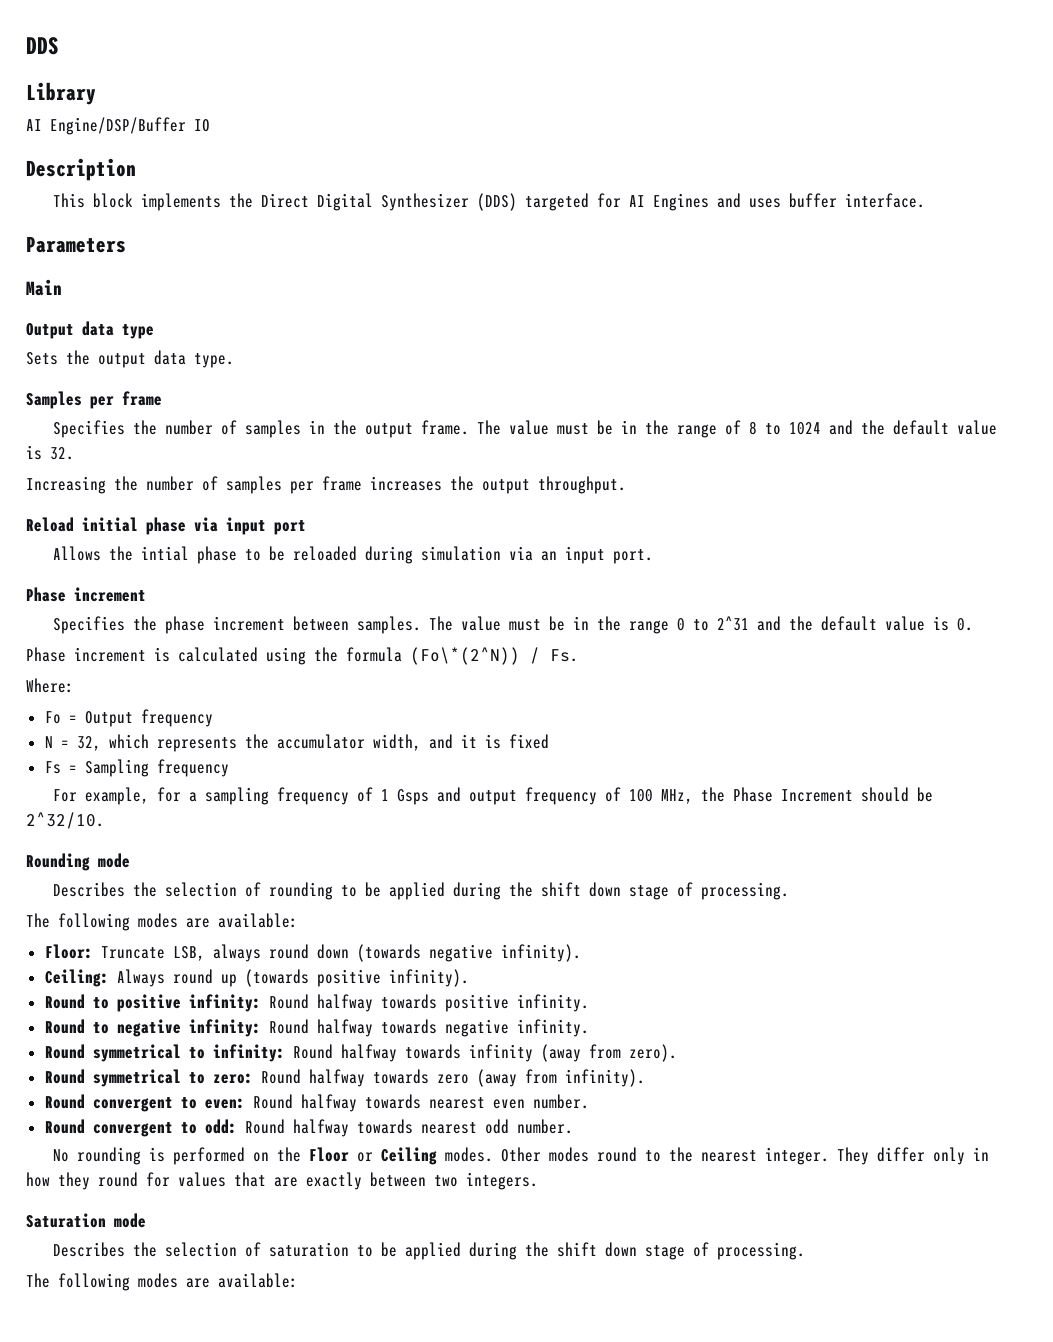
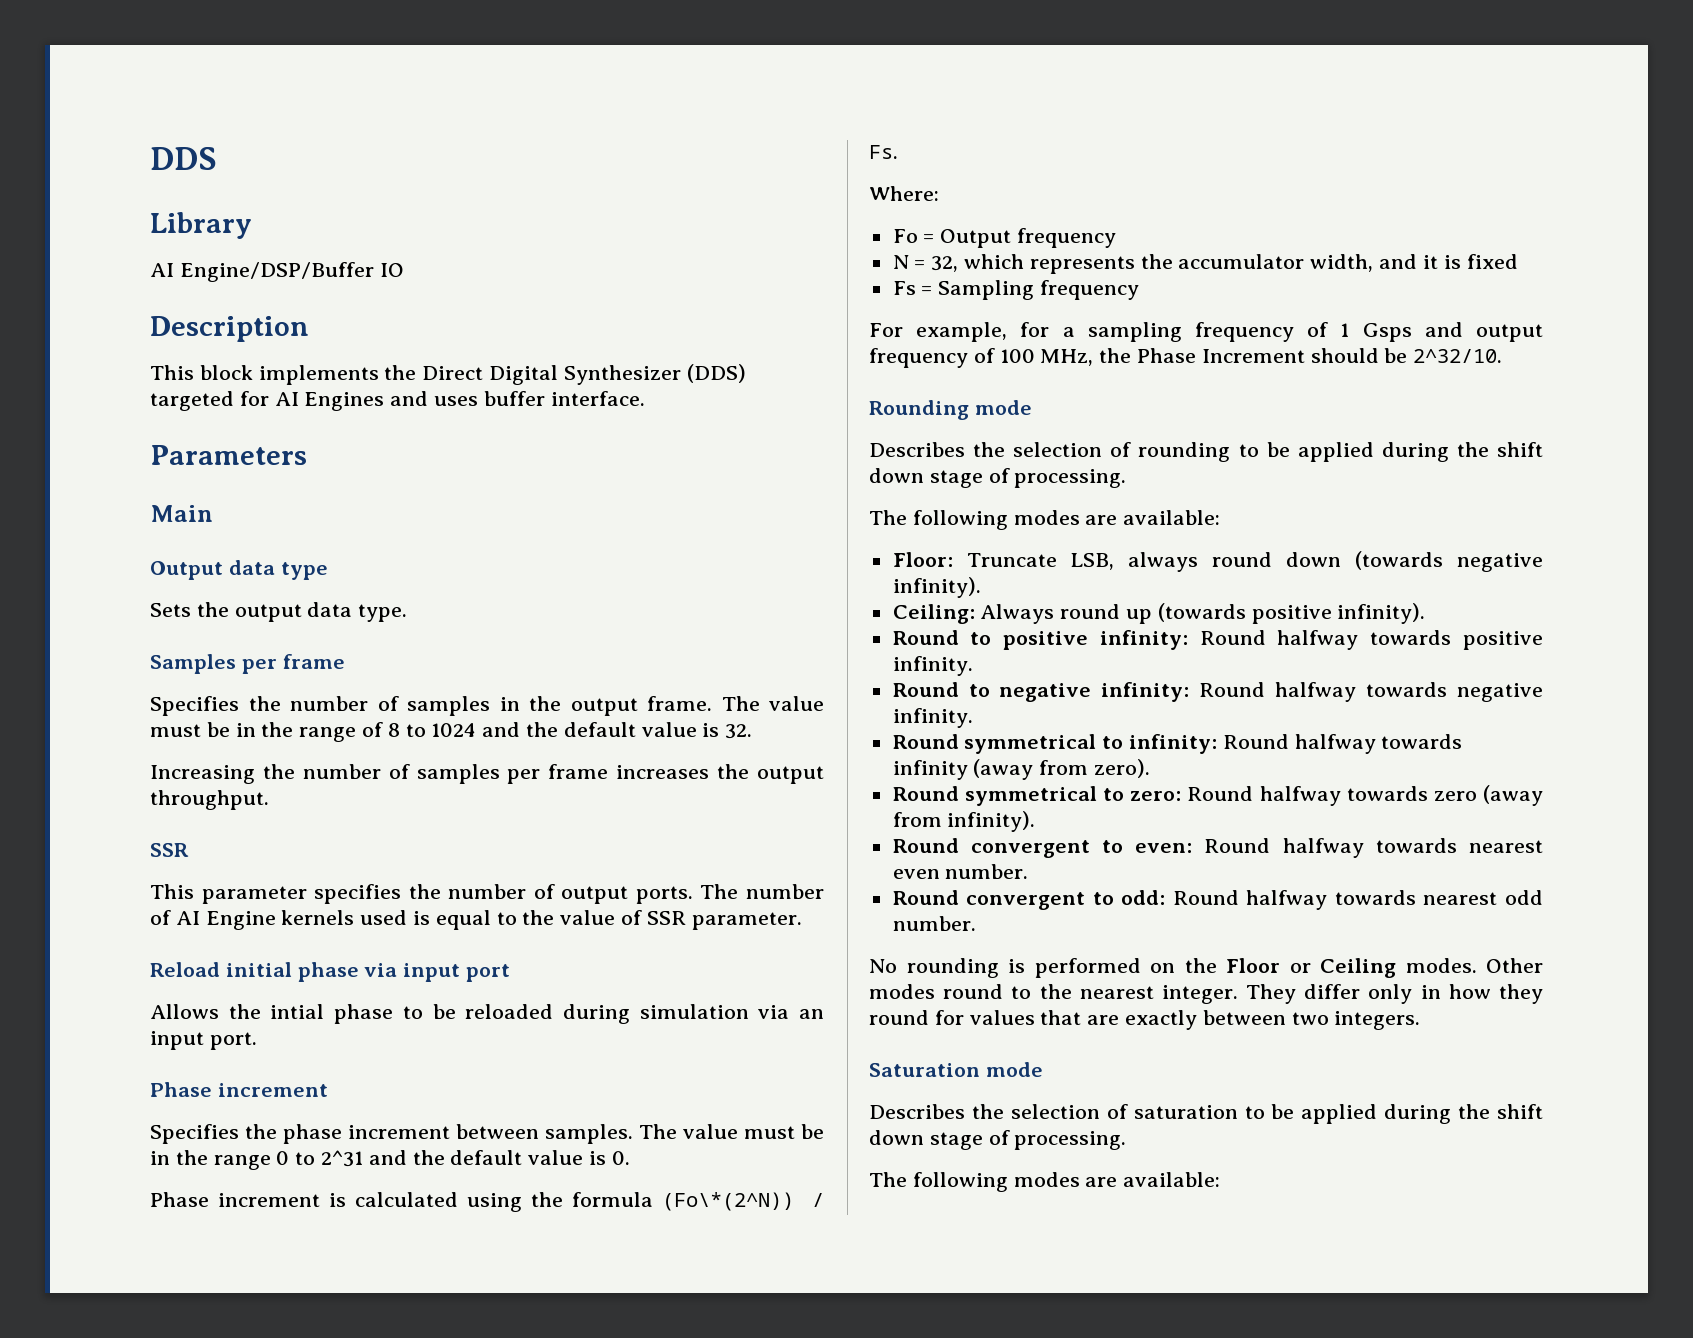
  Increasing the number of samples per frame increases the output throughput.
+ SSR
+ This parameter specifies the number of output ports. The number of AI Engine kernels used is equal to the value of SSR parameter.

